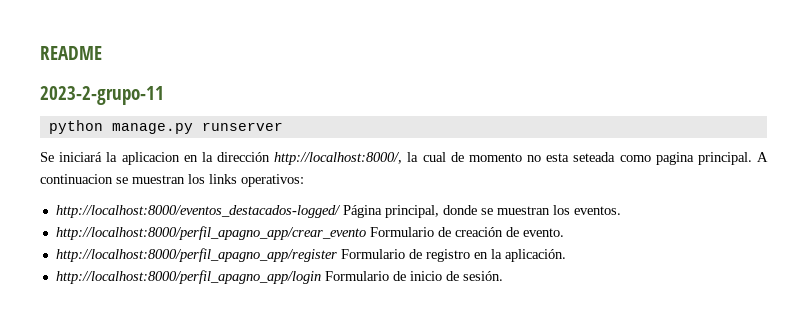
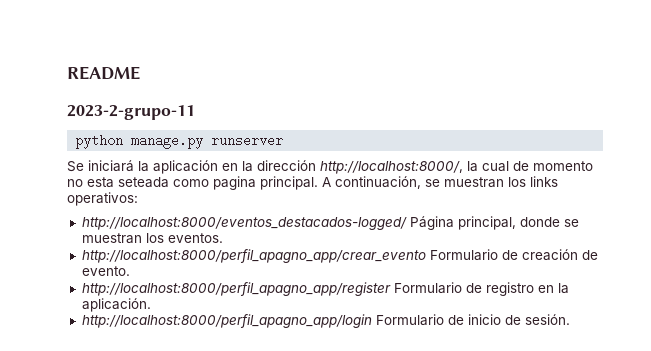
- Se iniciará la aplicacion en la dirección http://localhost:8000/, la cual de momento no esta seteada como pagina principal.
+ Se iniciará la aplicación en la dirección http://localhost:8000/, la cual de momento no esta seteada como pagina principal.
- A continuacion se muestran los links operativos:
+ A continuación, se muestran los links operativos:

